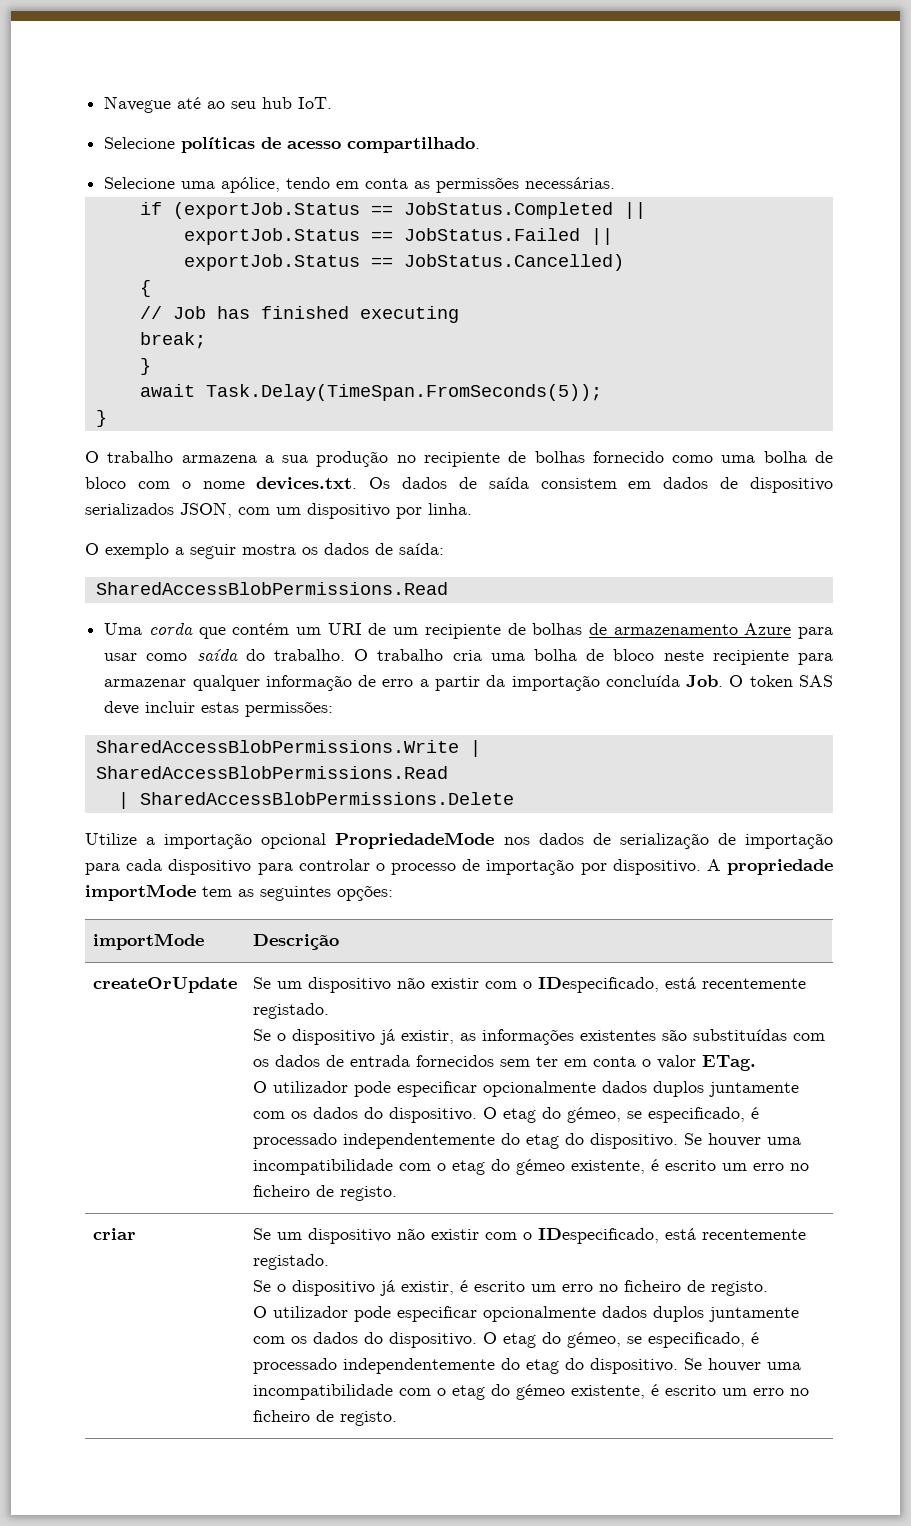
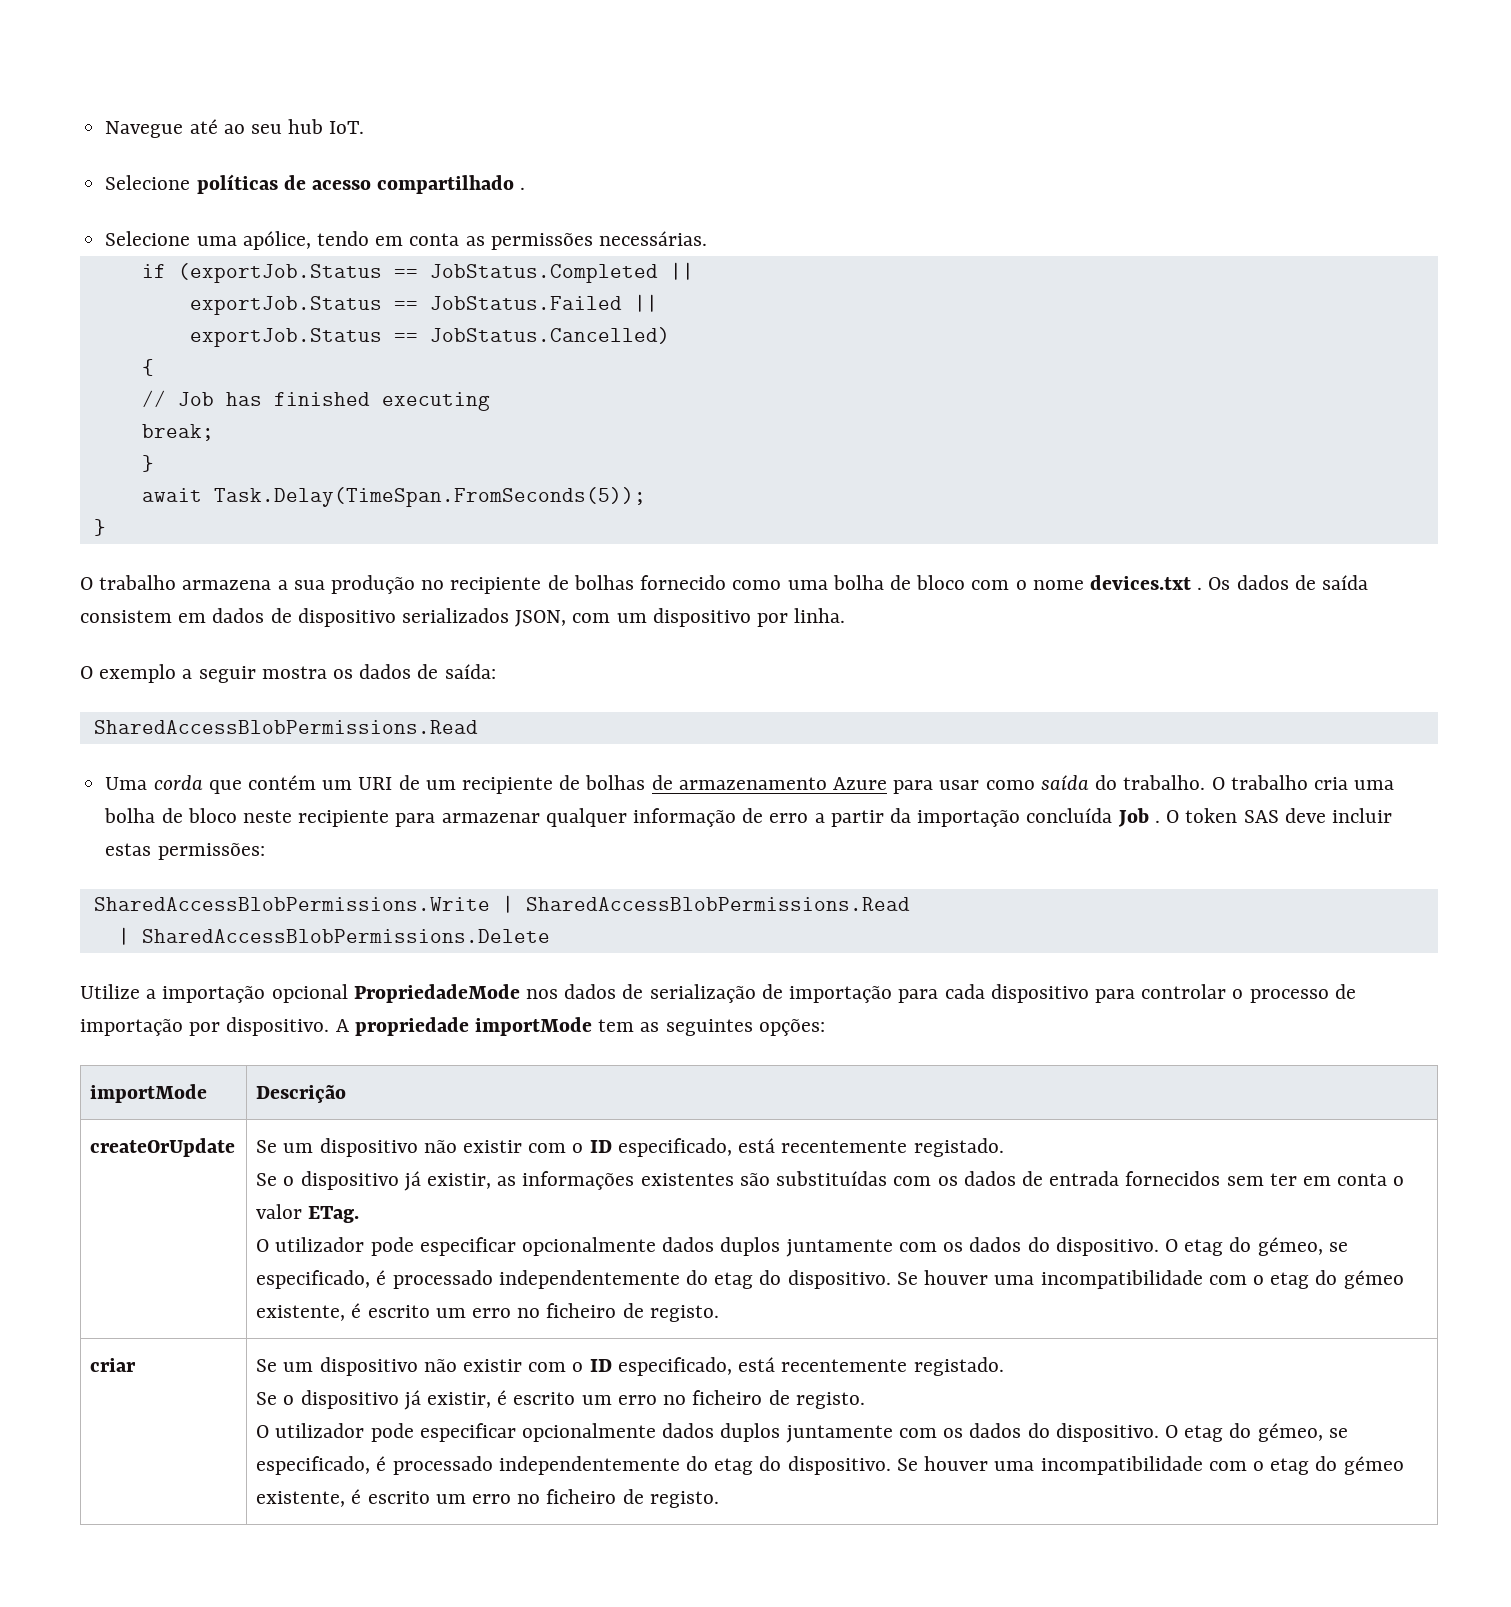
- Selecione políticas de acesso compartilhado.
+ Selecione políticas de acesso compartilhado .
- O trabalho armazena a sua produção no recipiente de bolhas fornecido como uma bolha de bloco com o nome devices.txt. Os dados de saída consistem em dados de dispositivo serializados JSON, com um dispositivo por linha.
+ O trabalho armazena a sua produção no recipiente de bolhas fornecido como uma bolha de bloco com o nome devices.txt . Os dados de saída consistem em dados de dispositivo serializados JSON, com um dispositivo por linha.
- O trabalho cria uma bolha de bloco neste recipiente para armazenar qualquer informação de erro a partir da importação concluída Job. O token SAS deve incluir estas permissões:
+ O trabalho cria uma bolha de bloco neste recipiente para armazenar qualquer informação de erro a partir da importação concluída Job . O token SAS deve incluir estas permissões:
- createOrUpdate | Se um dispositivo não existir com o IDespecificado, está recentemente registado.
+ createOrUpdate | Se um dispositivo não existir com o ID especificado, está recentemente registado.
- criar | Se um dispositivo não existir com o IDespecificado, está recentemente registado.
+ criar | Se um dispositivo não existir com o ID especificado, está recentemente registado.

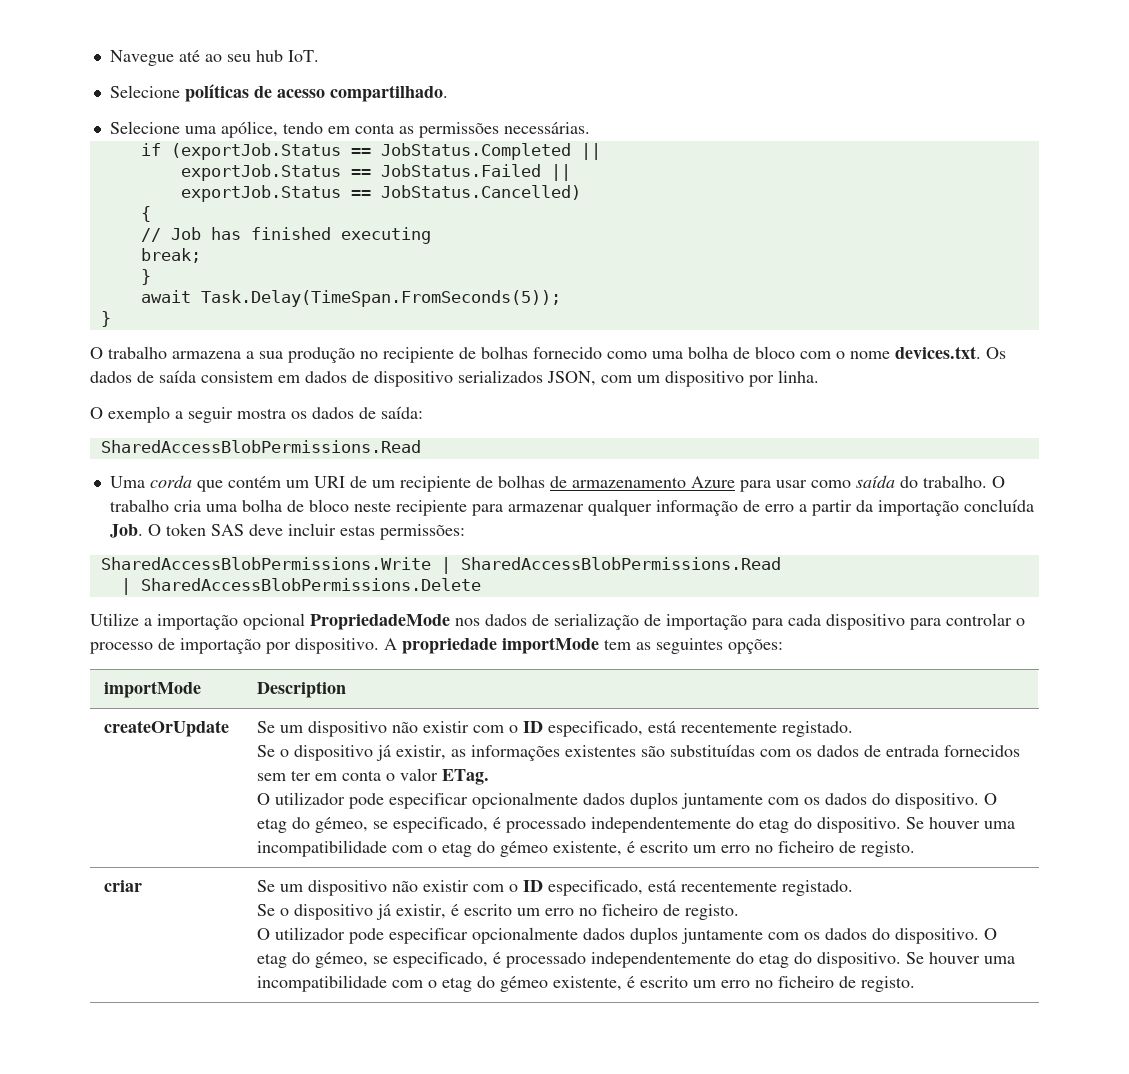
- Selecione políticas de acesso compartilhado .
+ Selecione políticas de acesso compartilhado.
- O trabalho armazena a sua produção no recipiente de bolhas fornecido como uma bolha de bloco com o nome devices.txt . Os dados de saída consistem em dados de dispositivo serializados JSON, com um dispositivo por linha.
+ O trabalho armazena a sua produção no recipiente de bolhas fornecido como uma bolha de bloco com o nome devices.txt. Os dados de saída consistem em dados de dispositivo serializados JSON, com um dispositivo por linha.
- O trabalho cria uma bolha de bloco neste recipiente para armazenar qualquer informação de erro a partir da importação concluída Job . O token SAS deve incluir estas permissões:
+ O trabalho cria uma bolha de bloco neste recipiente para armazenar qualquer informação de erro a partir da importação concluída Job. O token SAS deve incluir estas permissões:
- importMode | Descrição
+ importMode | Description

